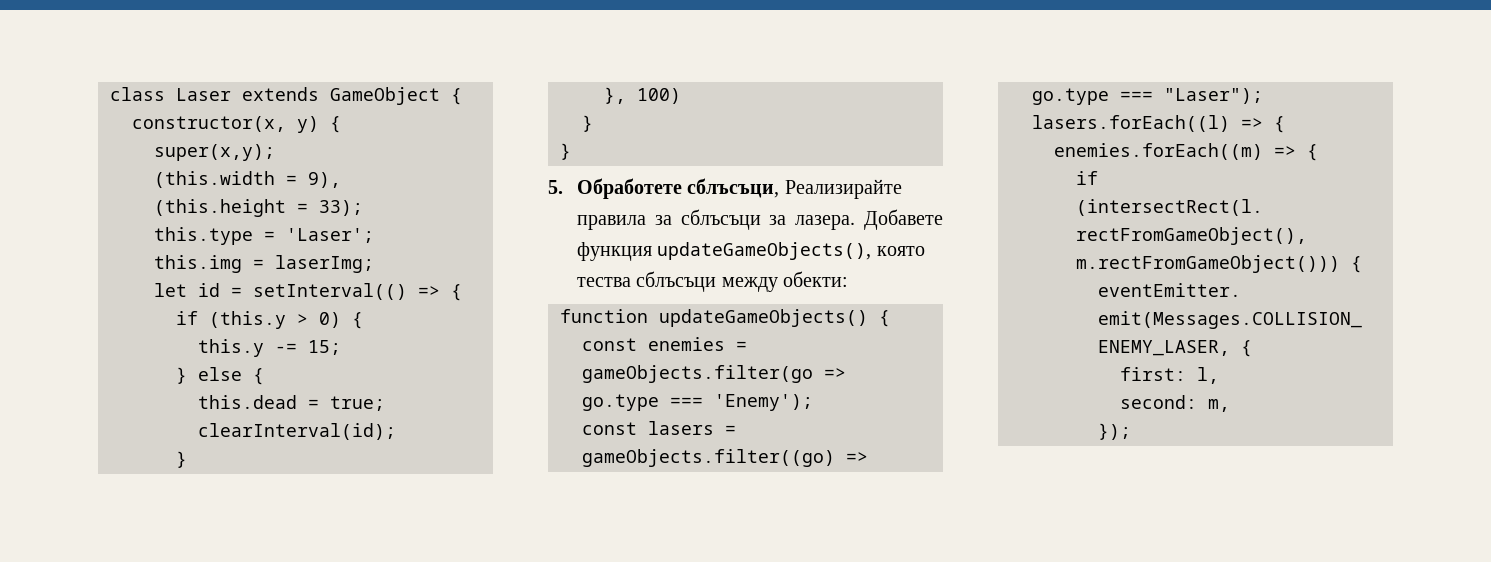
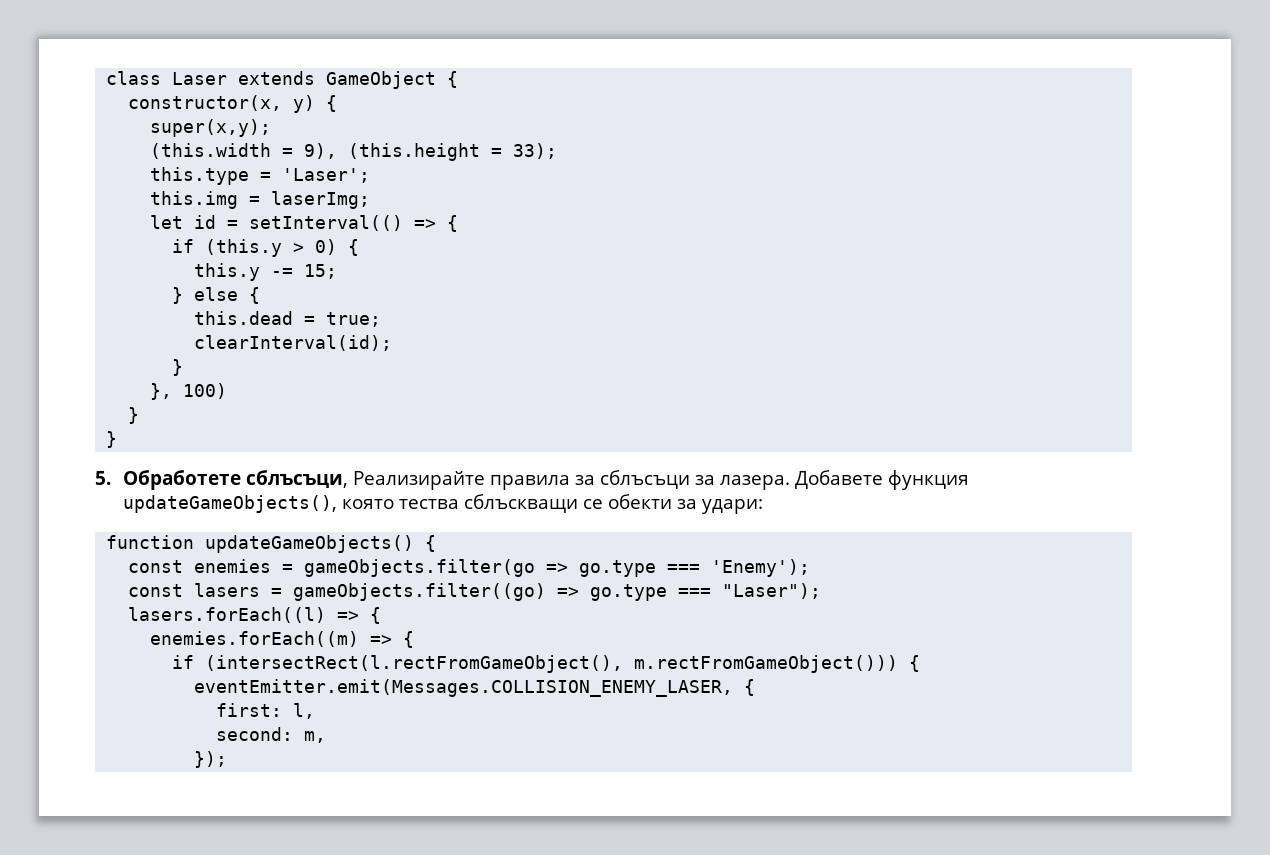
- Добавете функция updateGameObjects(), която тества сблъсъци между обекти:
+ Добавете функция updateGameObjects(), която тества сблъскващи се обекти за удари:

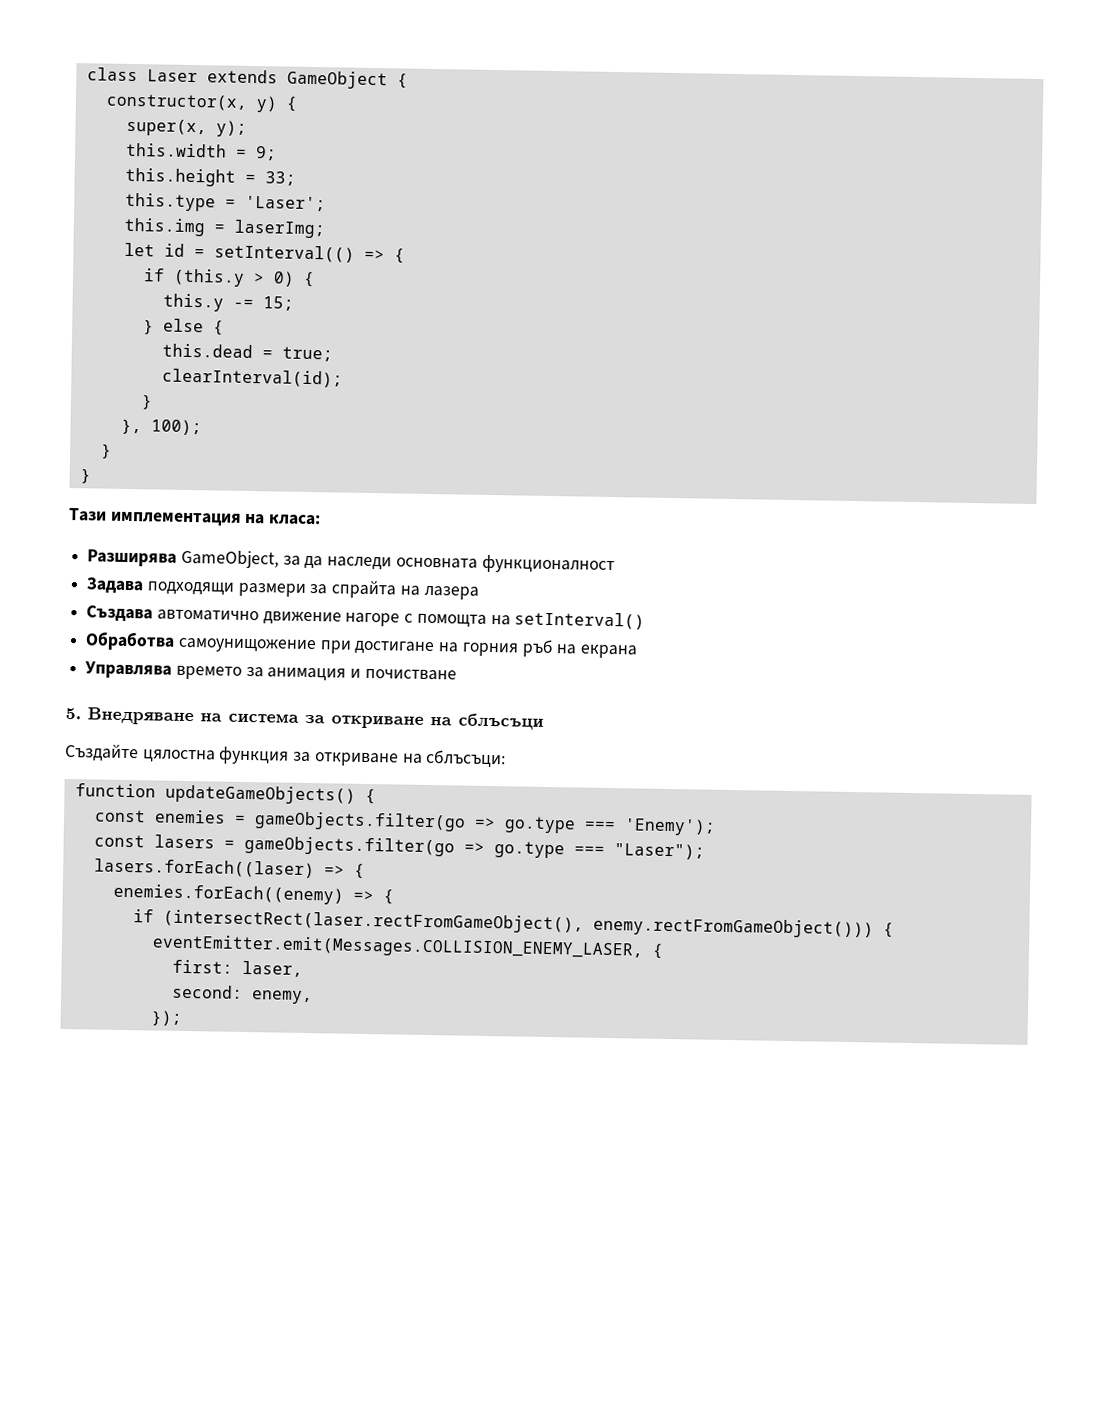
- super(x,y);
- (this.width = 9), (this.height = 33);
+ super(x, y);
+ this.width = 9;
+ this.height = 33;
- }, 100)
+ }, 100);
- 5. Обработете сблъсъци, Реализирайте правила за сблъсъци за лазера. Добавете функция updateGameObjects(), която тества сблъскващи се обекти за удари:
+ Тази имплементация на класа:
+ Разширява GameObject, за да наследи основната функционалност
+ Задава подходящи размери за спрайта на лазера
+ Създава автоматично движение нагоре с помощта на setInterval()
+ Обработва самоунищожение при достигане на горния ръб на екрана
+ Управлява времето за анимация и почистване
+ 5. Внедряване на система за откриване на сблъсъци
+ Създайте цялостна функция за откриване на сблъсъци:
- const lasers = gameObjects.filter((go) => go.type === "Laser");
+ const lasers = gameObjects.filter(go => go.type === "Laser");
- lasers.forEach((l) => {
- enemies.forEach((m) => {
- if (intersectRect(l.rectFromGameObject(), m.rectFromGameObject())) {
+ lasers.forEach((laser) => {
+ enemies.forEach((enemy) => {
+ if (intersectRect(laser.rectFromGameObject(), enemy.rectFromGameObject())) {
- first: l,
+ first: laser,
- second: m,
+ second: enemy,

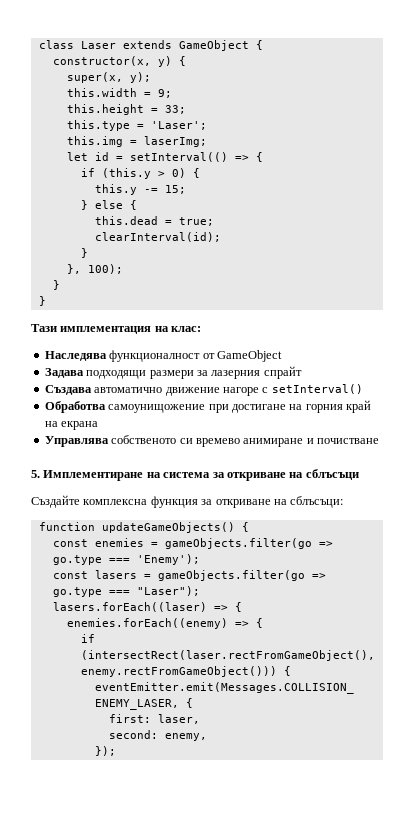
- Тази имплементация на класа:
- Разширява GameObject, за да наследи основната функционалност
+ Тази имплементация на клас:
+ Наследява функционалност от GameObject
- Задава подходящи размери за спрайта на лазера
+ Задава подходящи размери за лазерния спрайт
- Създава автоматично движение нагоре с помощта на setInterval()
+ Създава автоматично движение нагоре с setInterval()
- Обработва самоунищожение при достигане на горния ръб на екрана
+ Обработва самоунищожение при достигане на горния край на екрана
- Управлява времето за анимация и почистване
+ Управлява собственото си времево анимиране и почистване
- 5. Внедряване на система за откриване на сблъсъци
+ 5. Имплементиране на система за откриване на сблъсъци
- Създайте цялостна функция за откриване на сблъсъци:
+ Създайте комплексна функция за откриване на сблъсъци:

